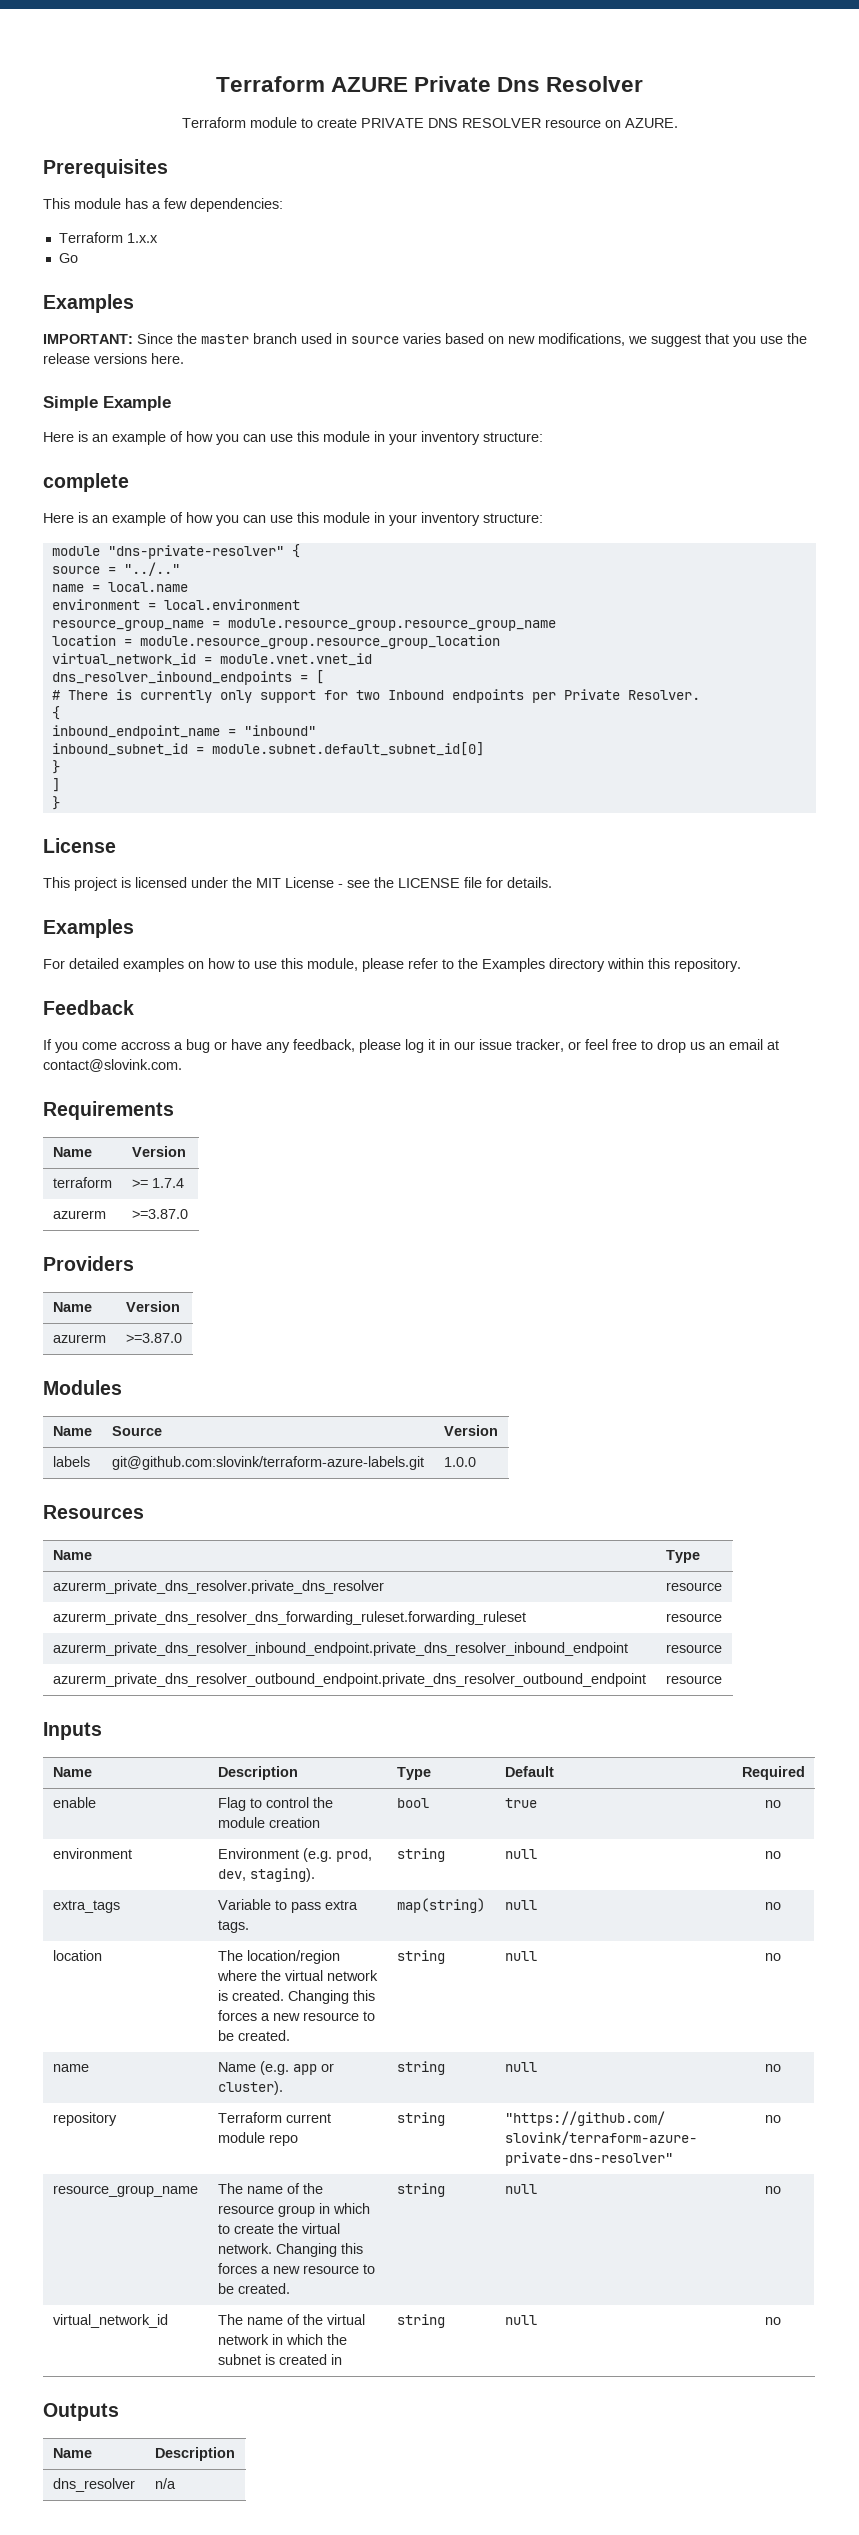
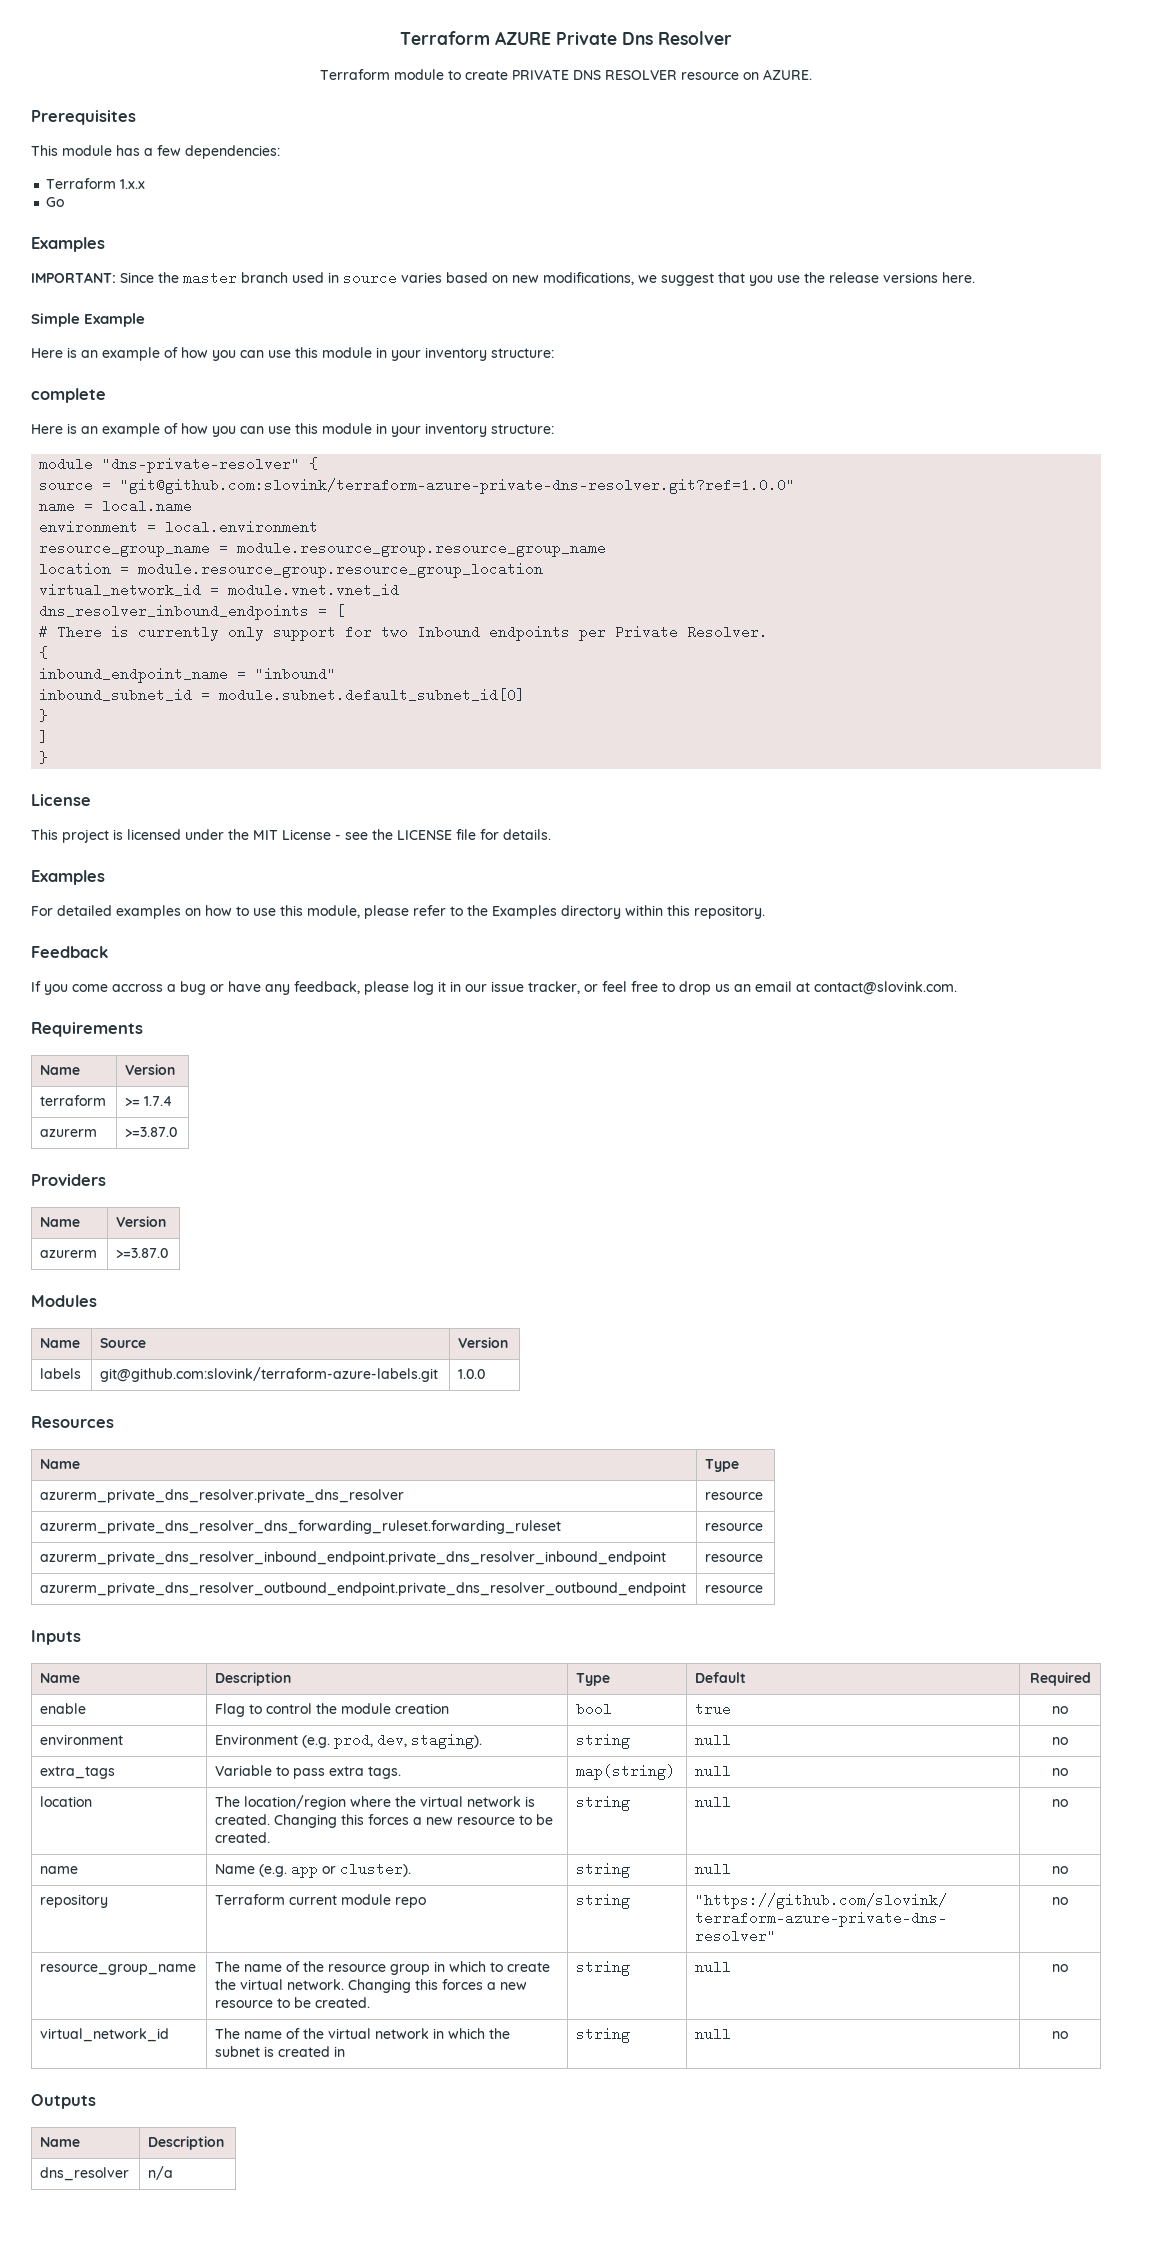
- source = "../.."
+ source = "git@github.com:slovink/terraform-azure-private-dns-resolver.git?ref=1.0.0"

